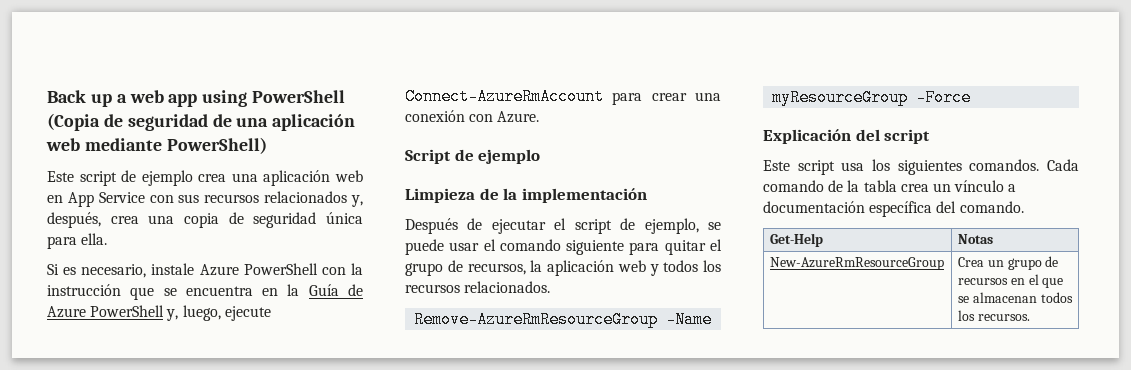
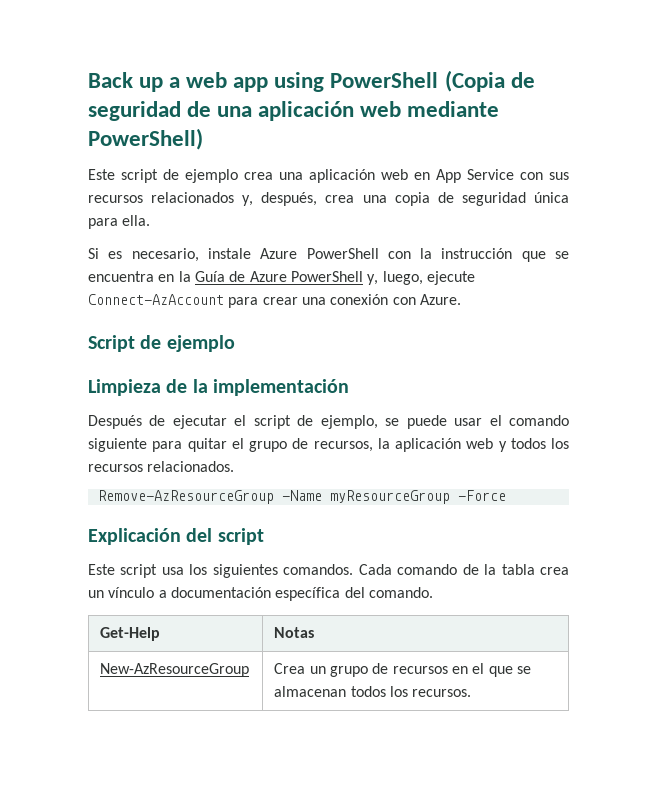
- Si es necesario, instale Azure PowerShell con la instrucción que se encuentra en la Guía de Azure PowerShell y, luego, ejecute Connect-AzureRmAccount para crear una conexión con Azure.
+ Si es necesario, instale Azure PowerShell con la instrucción que se encuentra en la Guía de Azure PowerShell y, luego, ejecute Connect-AzAccount para crear una conexión con Azure.
- Remove-AzureRmResourceGroup -Name myResourceGroup -Force
+ Remove-AzResourceGroup -Name myResourceGroup -Force
- New-AzureRmResourceGroup | Crea un grupo de recursos en el que se almacenan todos los recursos.
+ New-AzResourceGroup | Crea un grupo de recursos en el que se almacenan todos los recursos.

